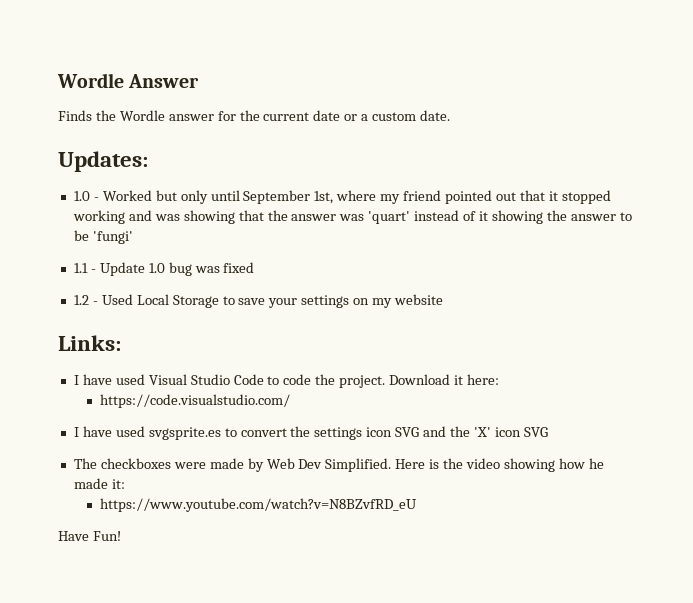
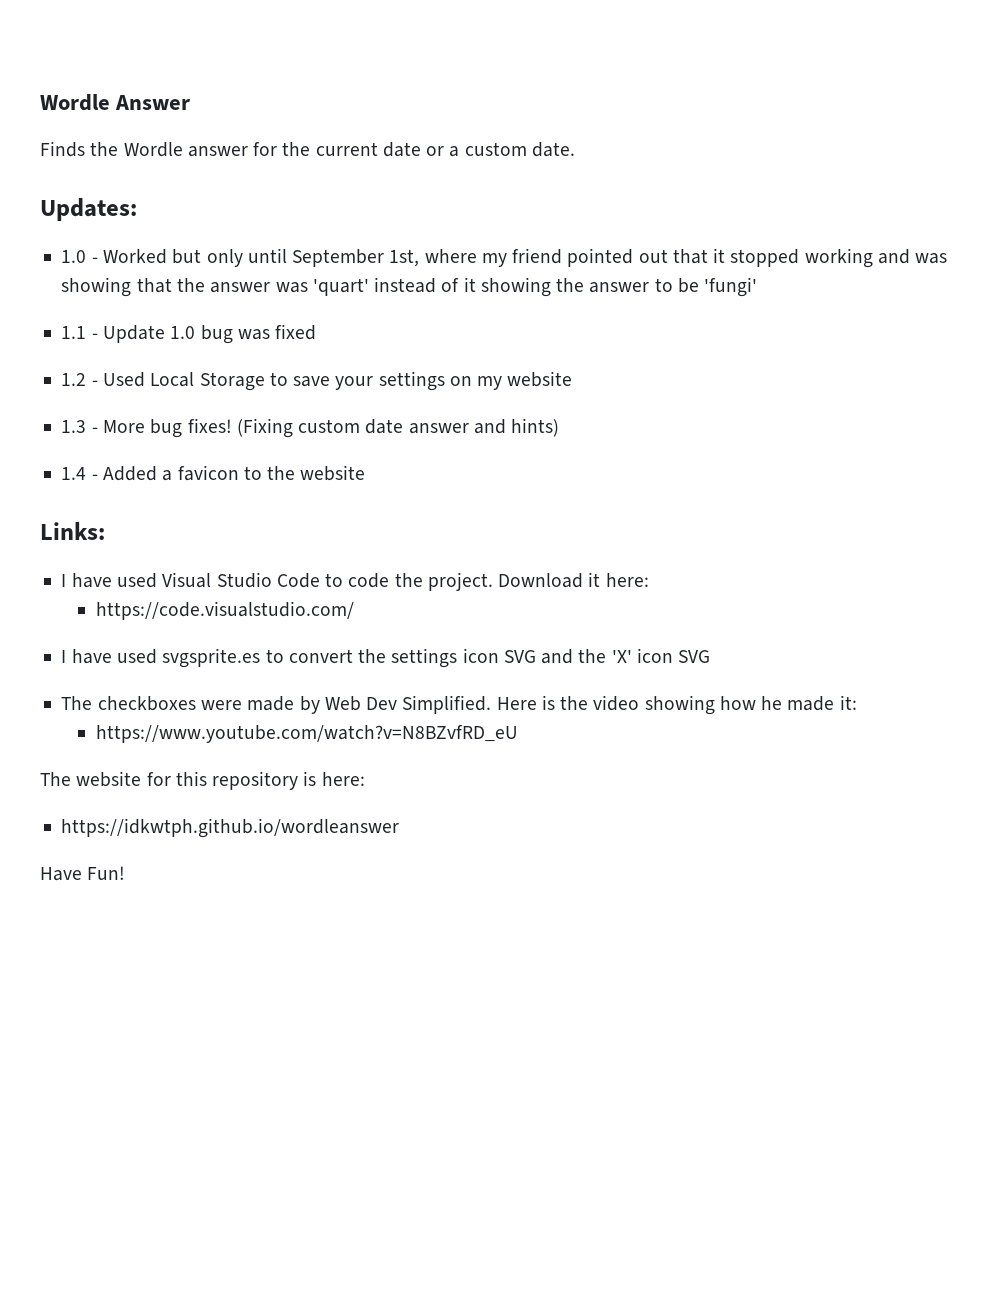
+ 1.3 - More bug fixes! (Fixing custom date answer and hints)
+ 1.4 - Added a favicon to the website
+ The website for this repository is here:
+ https://idkwtph.github.io/wordleanswer

